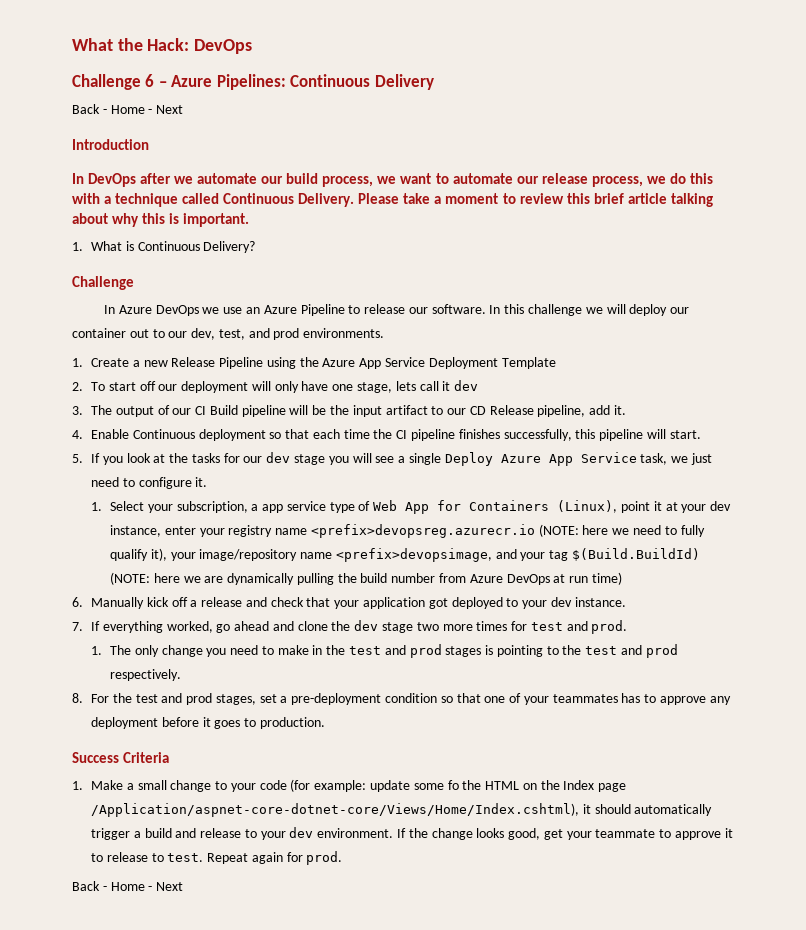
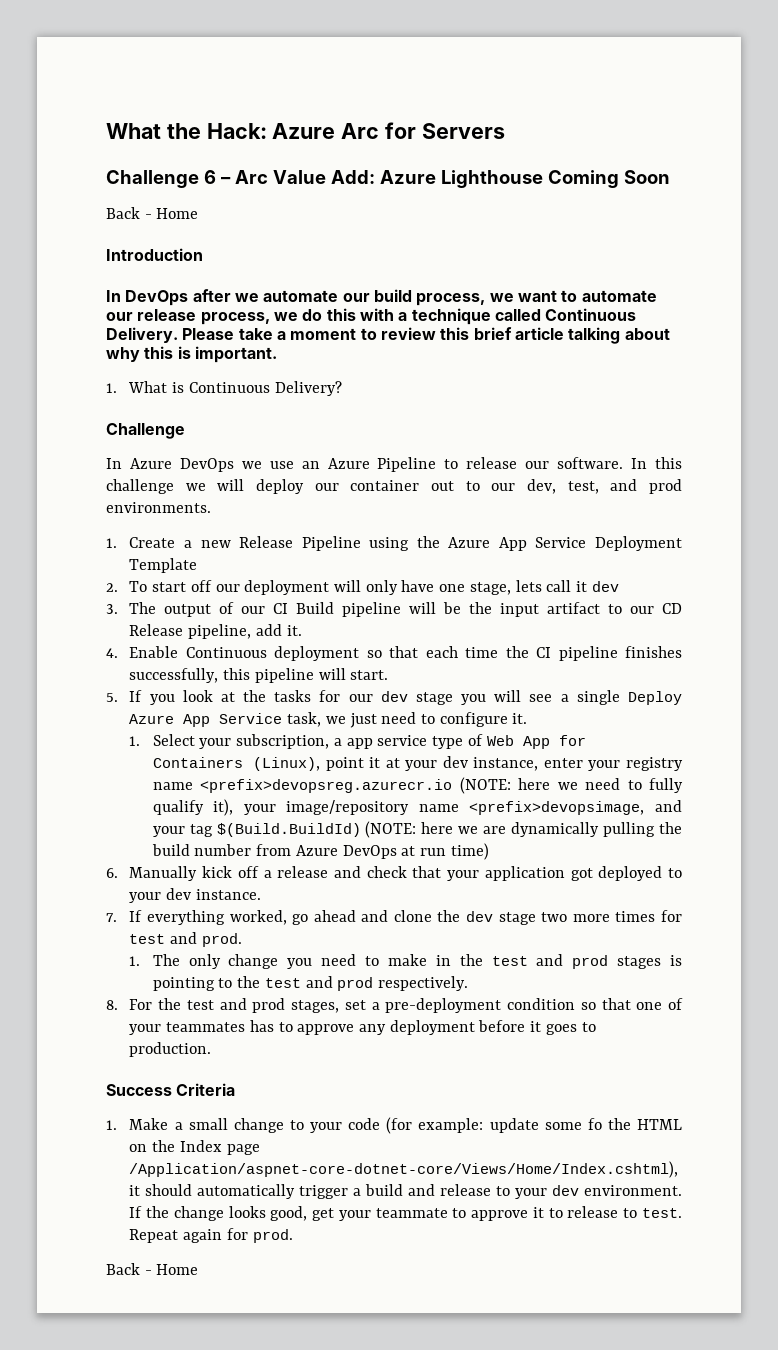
- What the Hack: DevOps
+ What the Hack: Azure Arc for Servers
- Challenge 6 – Azure Pipelines: Continuous Delivery
- Back - Home - Next
+ Challenge 6 – Arc Value Add: Azure Lighthouse Coming Soon
+ Back - Home
  Repeat again for prod.
- Back - Home - Next
+ Back - Home

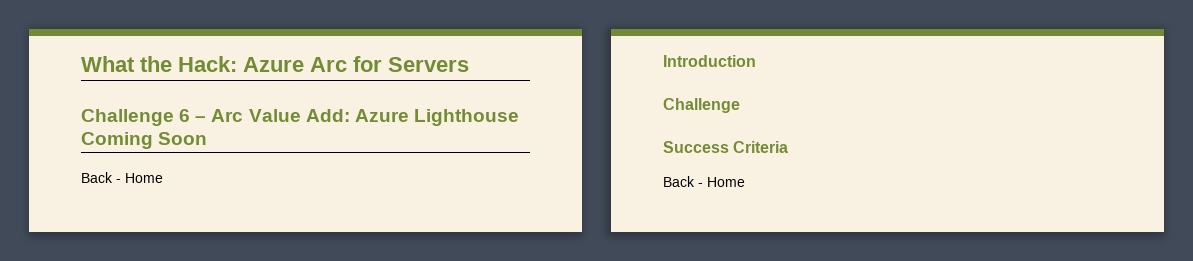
  Introduction
- In DevOps after we automate our build process, we want to automate our release process, we do this with a technique called Continuous Delivery. Please take a moment to review this brief article talking about why this is important.
- 1. What is Continuous Delivery?
  Challenge
- In Azure DevOps we use an Azure Pipeline to release our software. In this challenge we will deploy our container out to our dev, test, and prod environments.
- 1. Create a new Release Pipeline using the Azure App Service Deployment Template
- 2. To start off our deployment will only have one stage, lets call it dev
- 3. The output of our CI Build pipeline will be the input artifact to our CD Release pipeline, add it.
- 4. Enable Continuous deployment so that each time the CI pipeline finishes successfully, this pipeline will start.
- 5. If you look at the tasks for our dev stage you will see a single Deploy Azure App Service task, we just need to configure it.
- 1. Select your subscription, a app service type of Web App for Containers (Linux), point it at your dev instance, enter your registry name <prefix>devopsreg.azurecr.io (NOTE: here we need to fully qualify it), your image/repository name <prefix>devopsimage, and your tag $(Build.BuildId) (NOTE: here we are dynamically pulling the build number from Azure DevOps at run time)
- 6. Manually kick off a release and check that your application got deployed to your dev instance.
- 7. If everything worked, go ahead and clone the dev stage two more times for test and prod.
- 1. The only change you need to make in the test and prod stages is pointing to the test and prod respectively.
- 8. For the test and prod stages, set a pre-deployment condition so that one of your teammates has to approve any deployment before it goes to production.
  Success Criteria
- 1. Make a small change to your code (for example: update some fo the HTML on the Index page /Application/aspnet-core-dotnet-core/Views/Home/Index.cshtml), it should automatically trigger a build and release to your dev environment. If the change looks good, get your teammate to approve it to release to test. Repeat again for prod.

